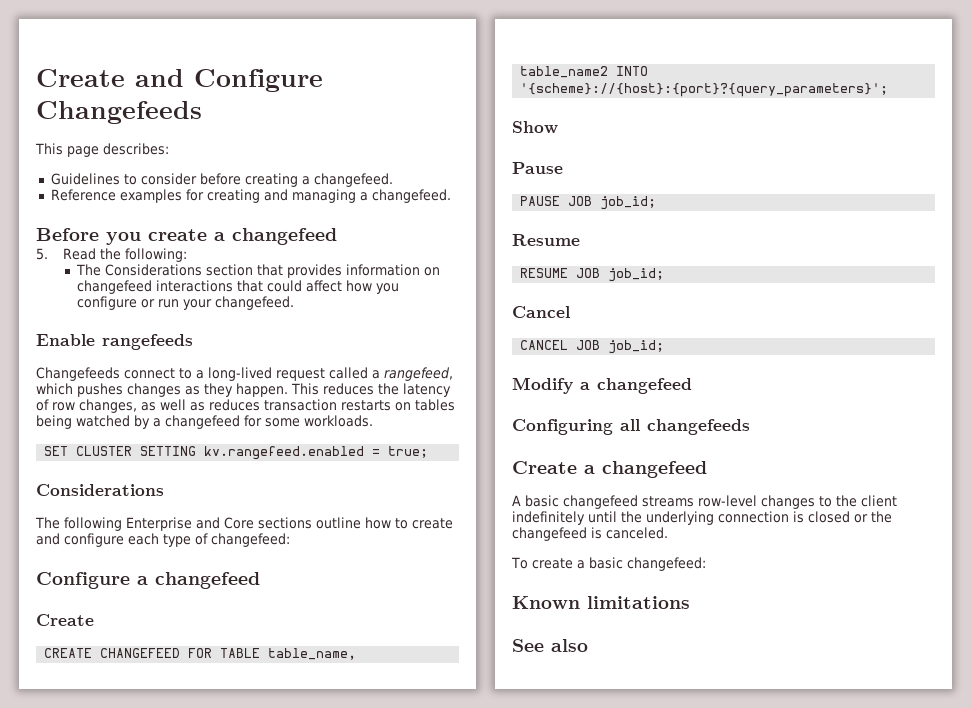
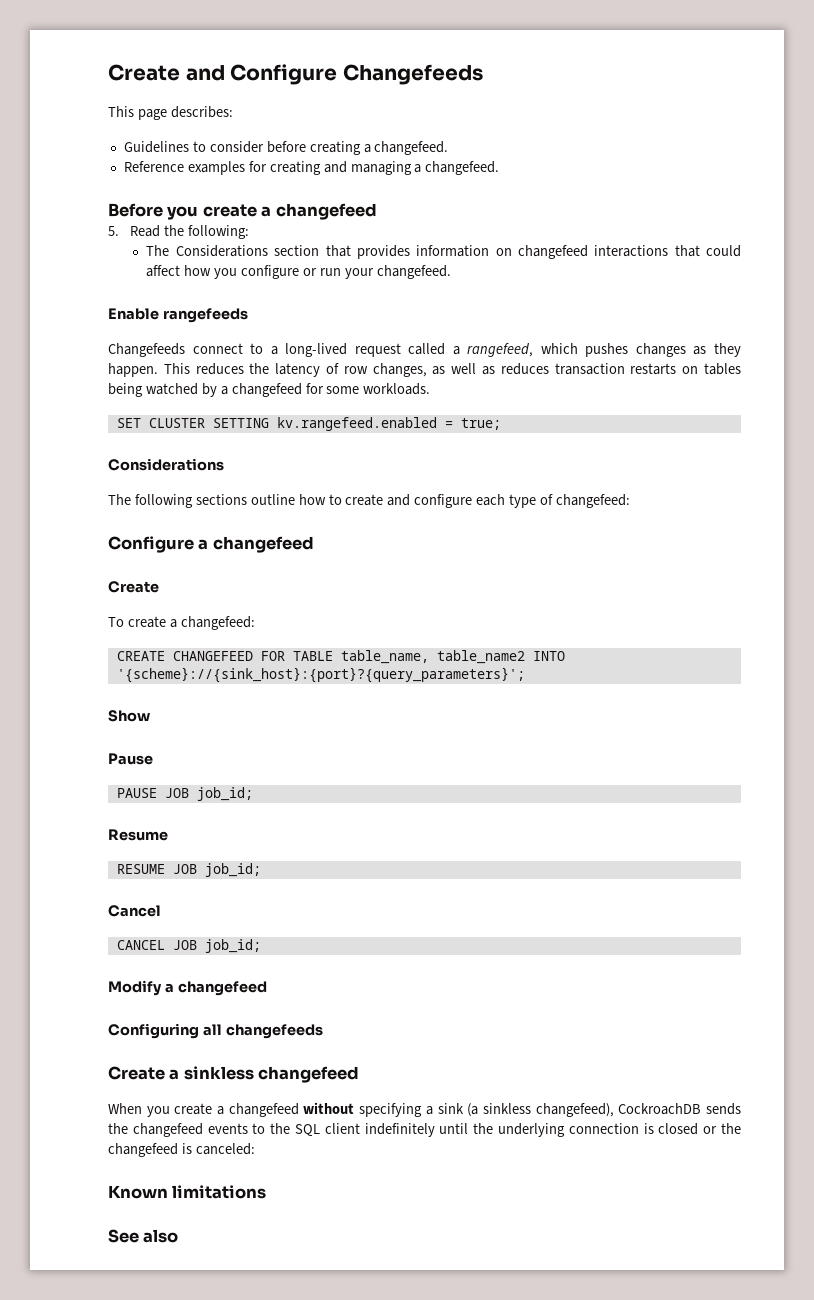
- The following Enterprise and Core sections outline how to create and configure each type of changefeed:
+ The following sections outline how to create and configure each type of changefeed:
+ To create a changefeed:
- CREATE CHANGEFEED FOR TABLE table_name, table_name2 INTO '{scheme}://{host}:{port}?{query_parameters}';
+ CREATE CHANGEFEED FOR TABLE table_name, table_name2 INTO '{scheme}://{sink_host}:{port}?{query_parameters}';
- Create a changefeed
- A basic changefeed streams row-level changes to the client indefinitely until the underlying connection is closed or the changefeed is canceled.
- To create a basic changefeed:
+ Create a sinkless changefeed
+ When you create a changefeed without specifying a sink (a sinkless changefeed), CockroachDB sends the changefeed events to the SQL client indefinitely until the underlying connection is closed or the changefeed is canceled:

